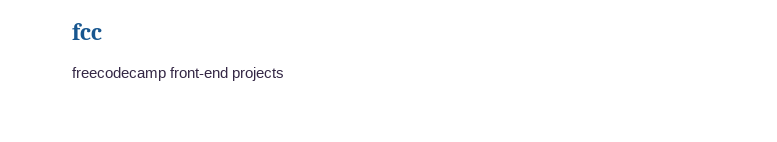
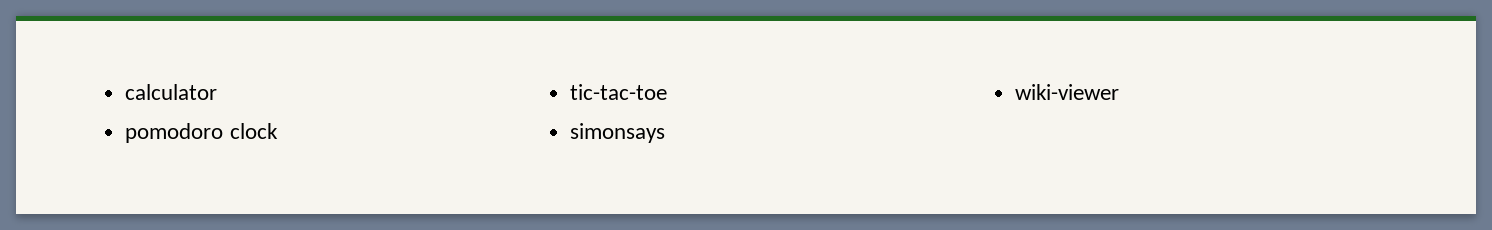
- fcc
- freecodecamp front-end projects
+ calculator
+ pomodoro clock
+ tic-tac-toe
+ simonsays
+ wiki-viewer

